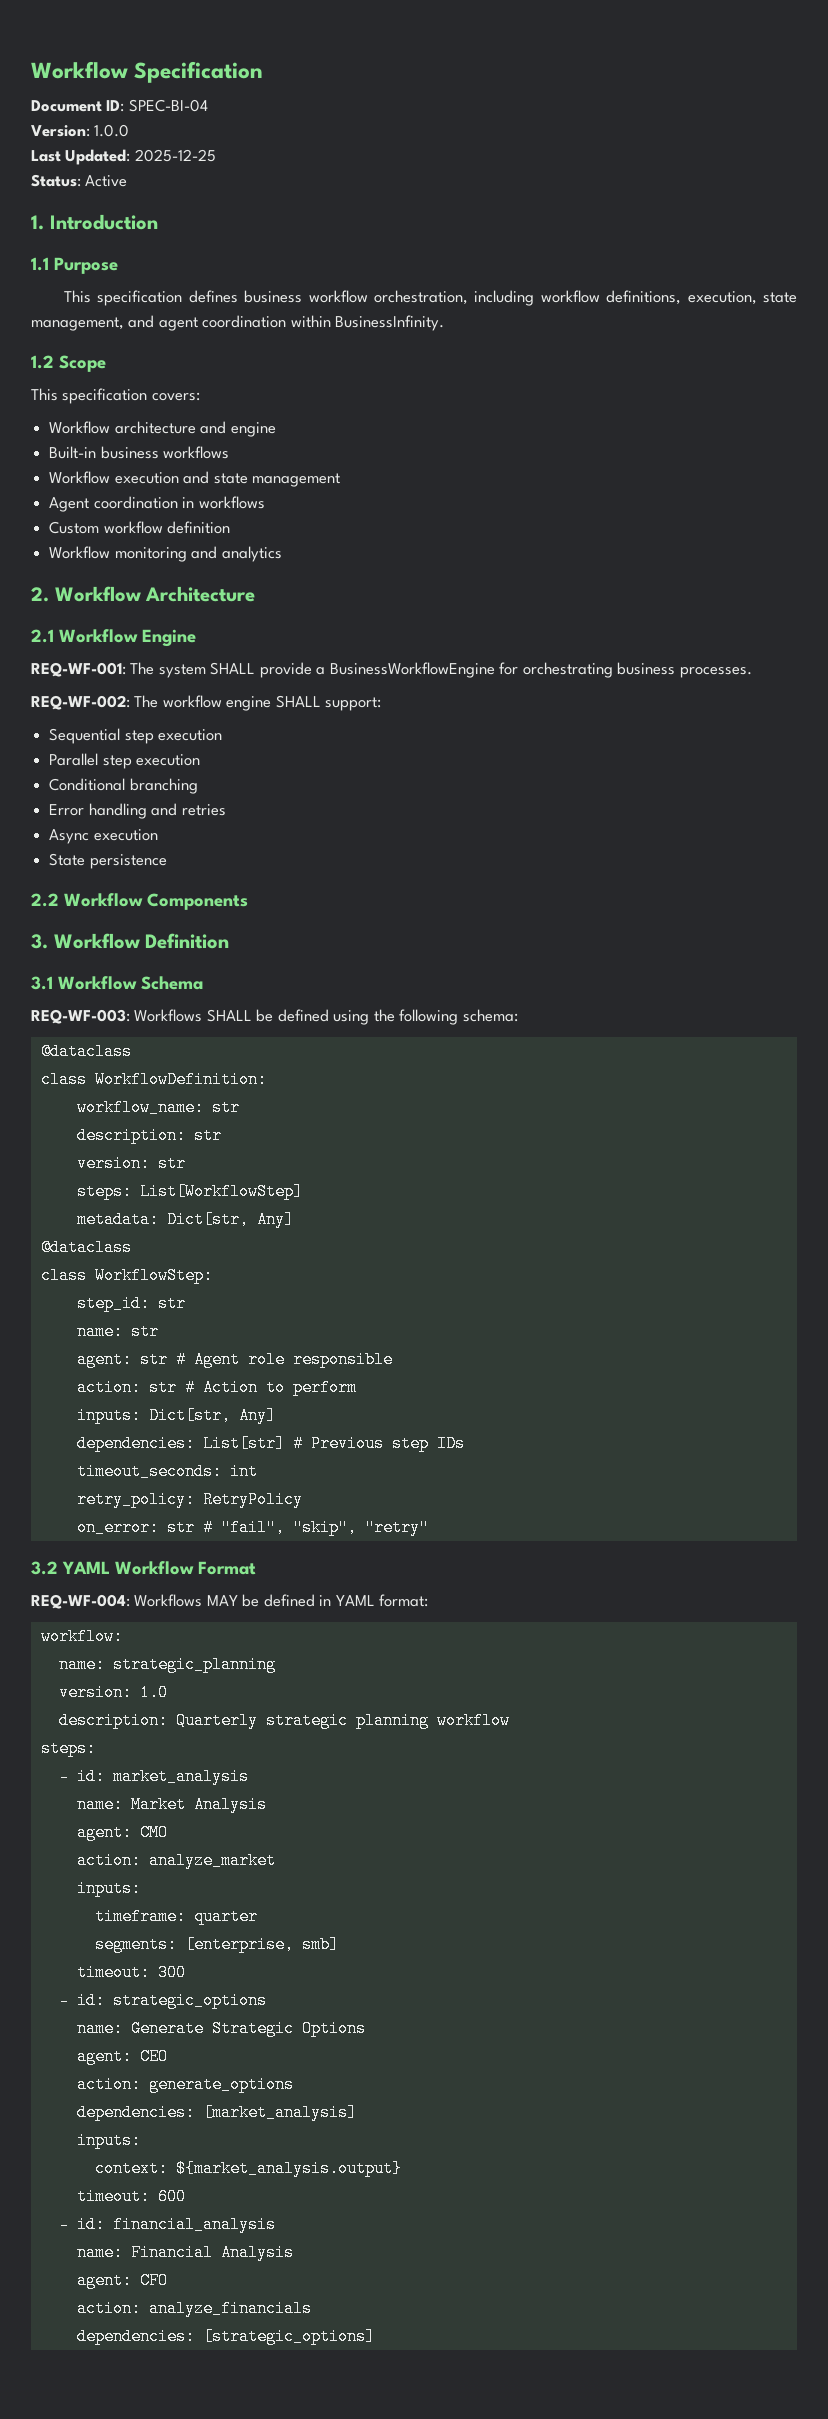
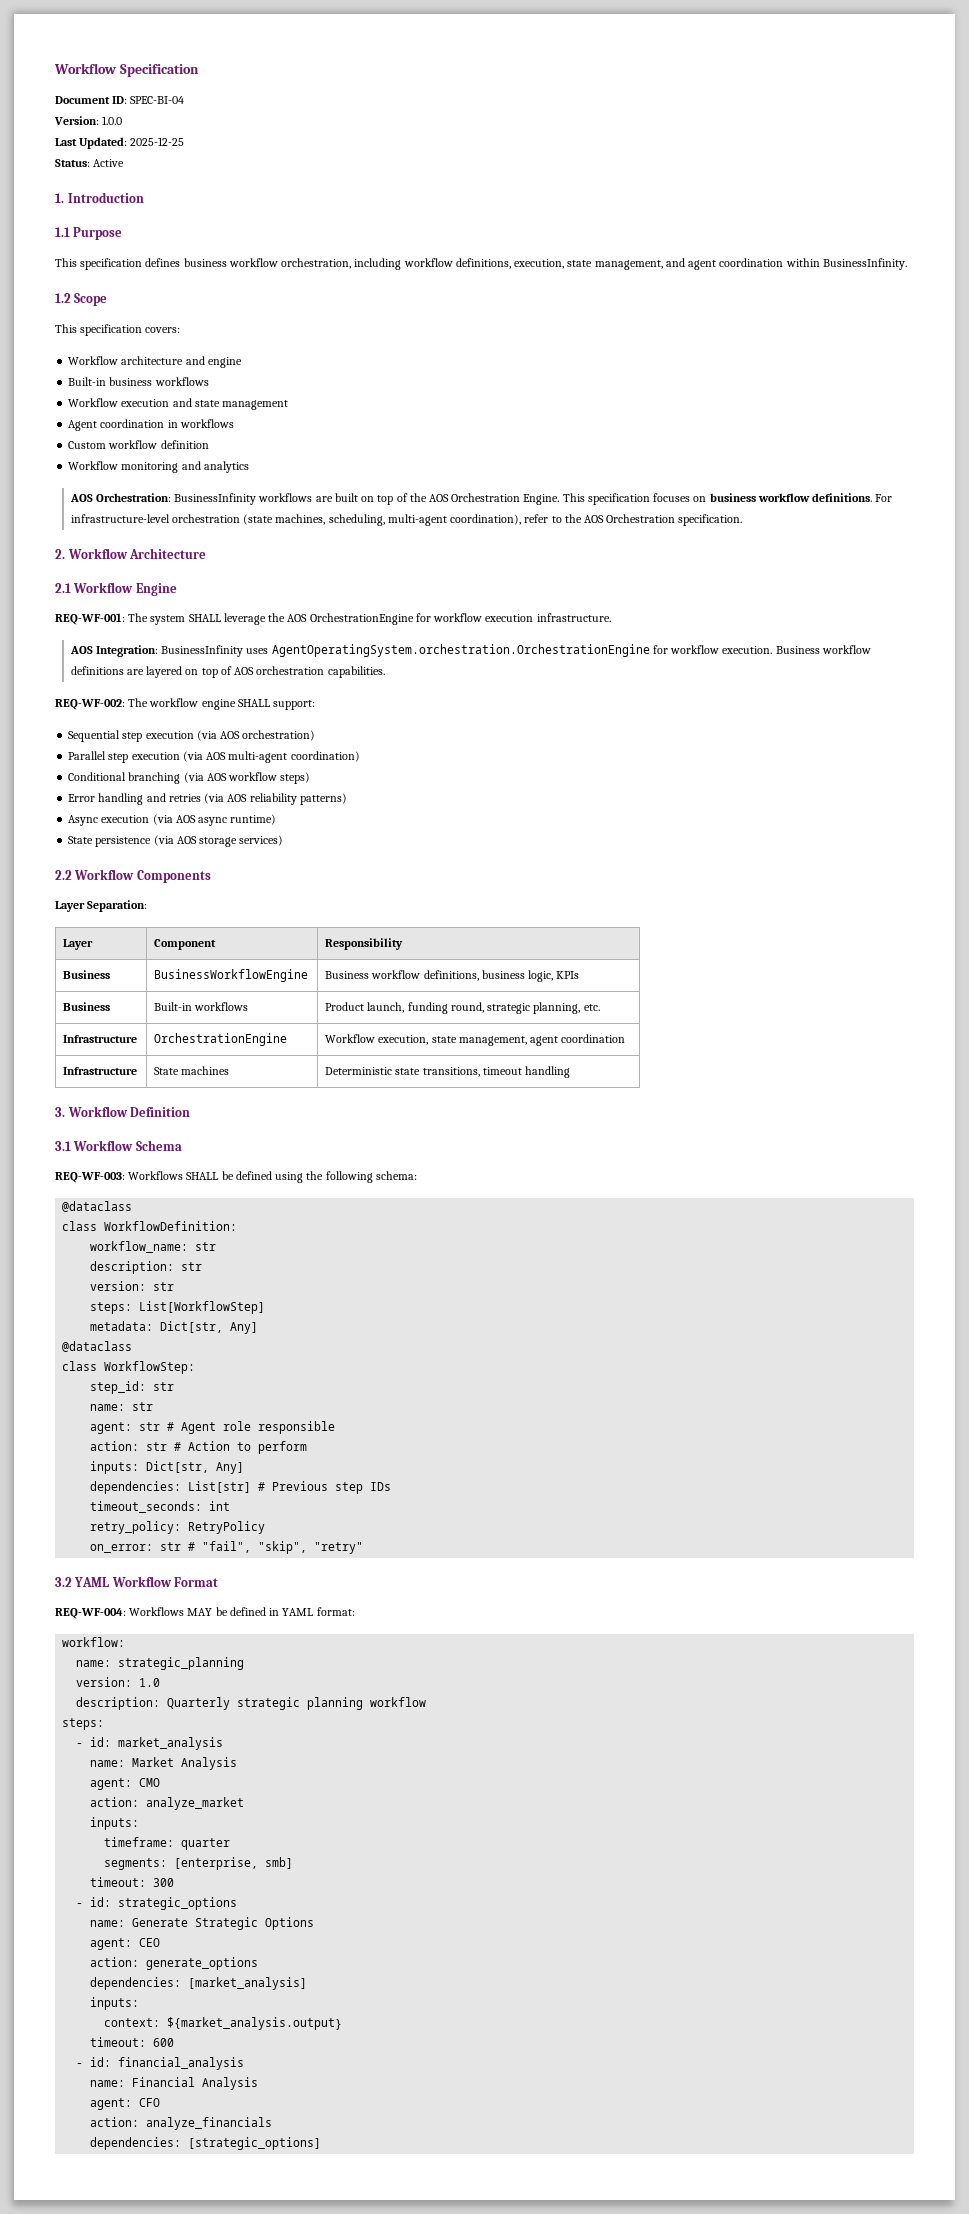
+ AOS Orchestration: BusinessInfinity workflows are built on top of the AOS Orchestration Engine. This specification focuses on business workflow definitions. For infrastructure-level orchestration (state machines, scheduling, multi-agent coordination), refer to the AOS Orchestration specification.
- REQ-WF-001: The system SHALL provide a BusinessWorkflowEngine for orchestrating business processes.
+ REQ-WF-001: The system SHALL leverage the AOS OrchestrationEngine for workflow execution infrastructure.
+ AOS Integration: BusinessInfinity uses AgentOperatingSystem.orchestration.OrchestrationEngine for workflow execution. Business workflow definitions are layered on top of AOS orchestration capabilities.
- Sequential step execution
+ Sequential step execution (via AOS orchestration)
- Parallel step execution
- Conditional branching
- Error handling and retries
- Async execution
- State persistence
+ Parallel step execution (via AOS multi-agent coordination)
+ Conditional branching (via AOS workflow steps)
+ Error handling and retries (via AOS reliability patterns)
+ Async execution (via AOS async runtime)
+ State persistence (via AOS storage services)
  2.2 Workflow Components
+ Layer Separation:
+ Layer | Component | Responsibility
+ Business | BusinessWorkflowEngine | Business workflow definitions, business logic, KPIs
+ Business | Built-in workflows | Product launch, funding round, strategic planning, etc.
+ Infrastructure | OrchestrationEngine | Workflow execution, state management, agent coordination
+ Infrastructure | State machines | Deterministic state transitions, timeout handling

